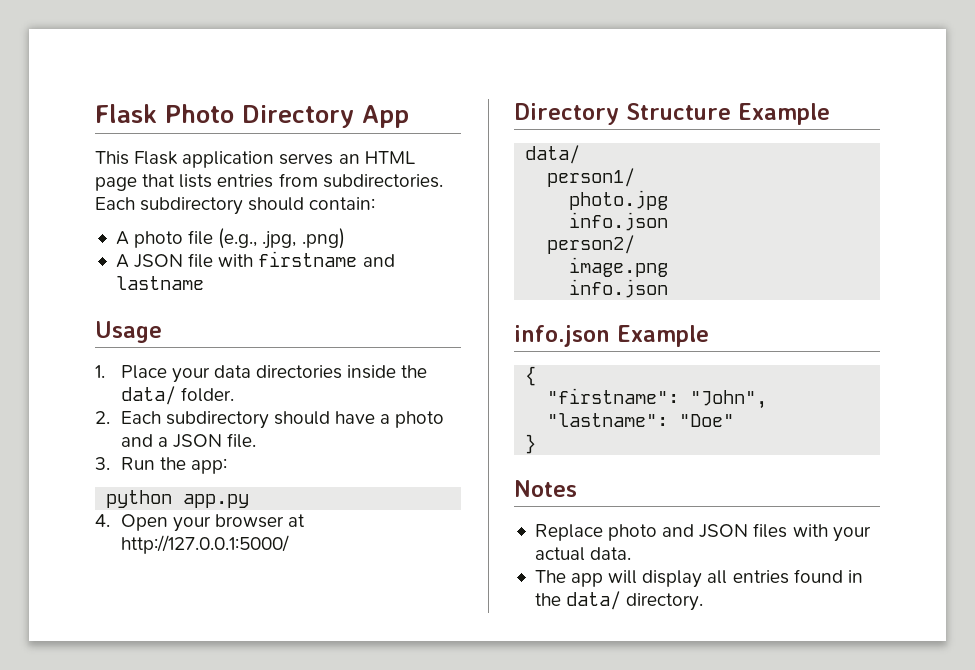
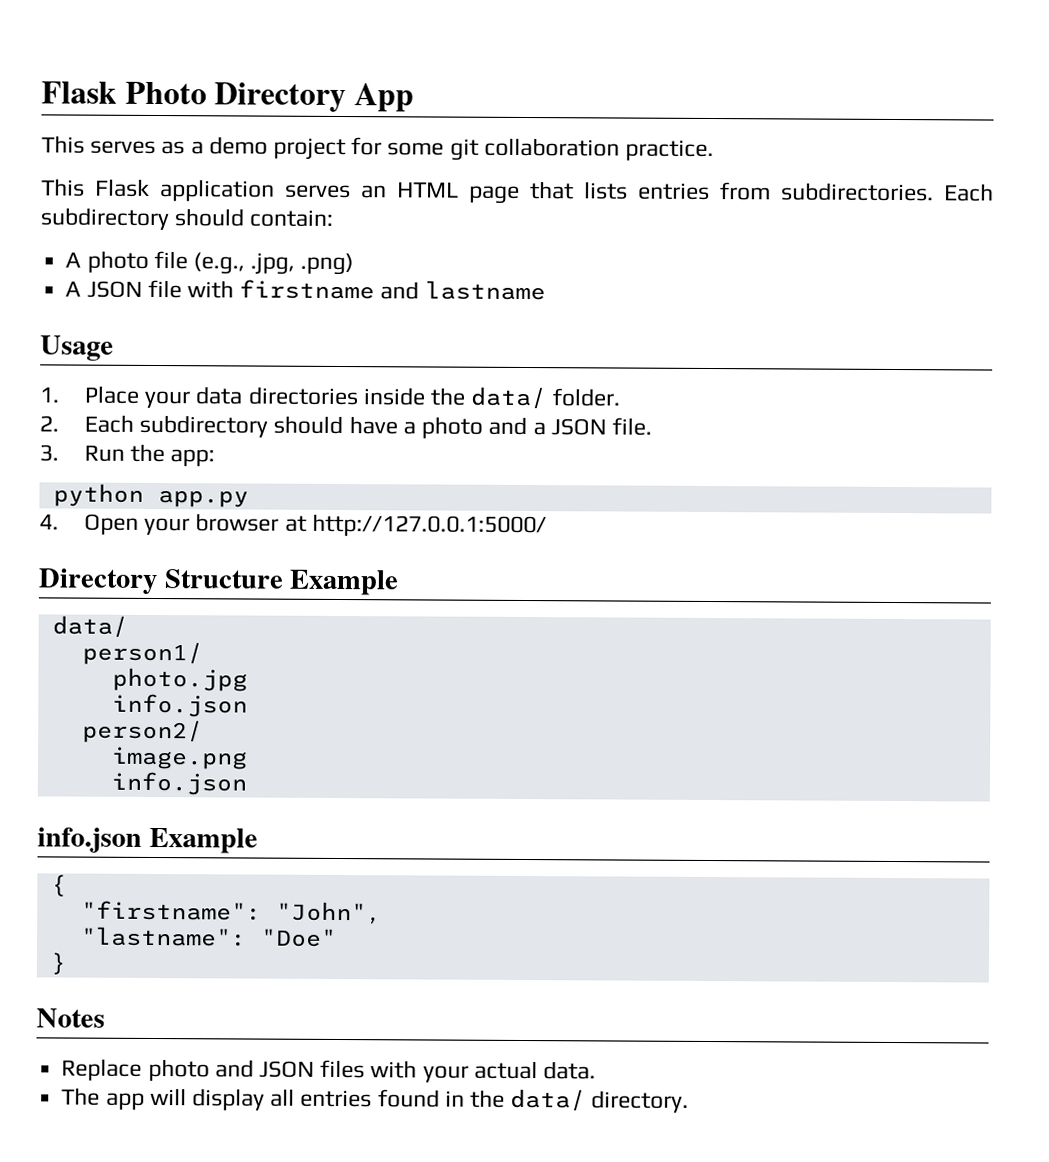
+ This serves as a demo project for some git collaboration practice.

